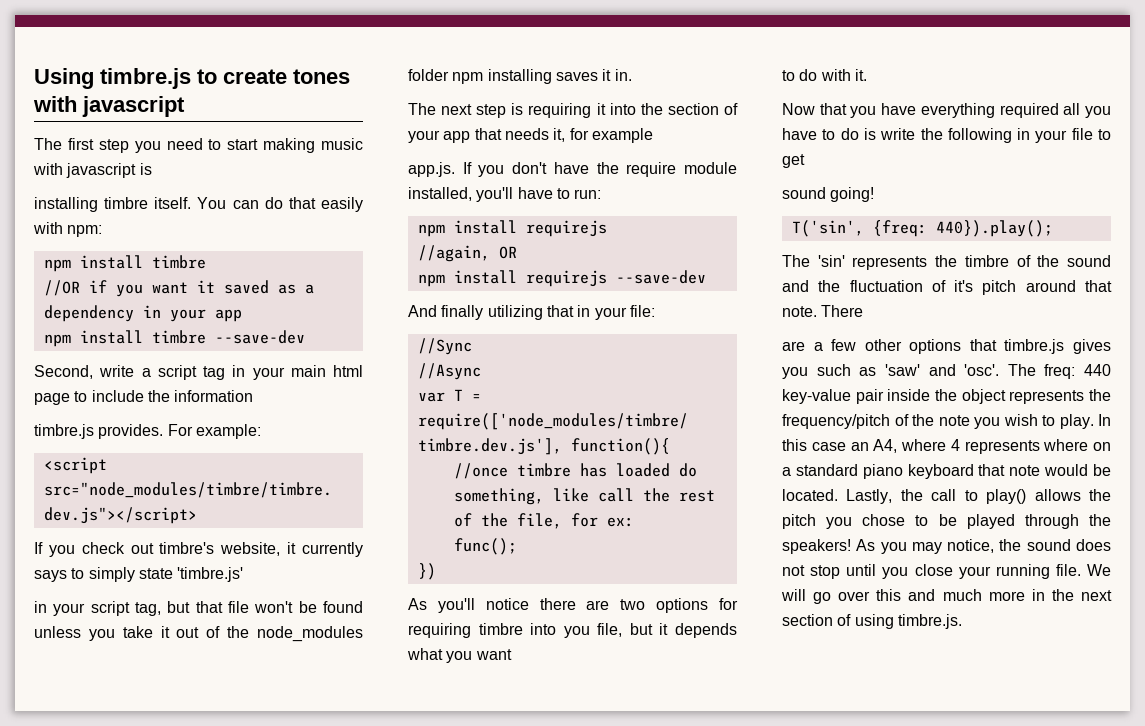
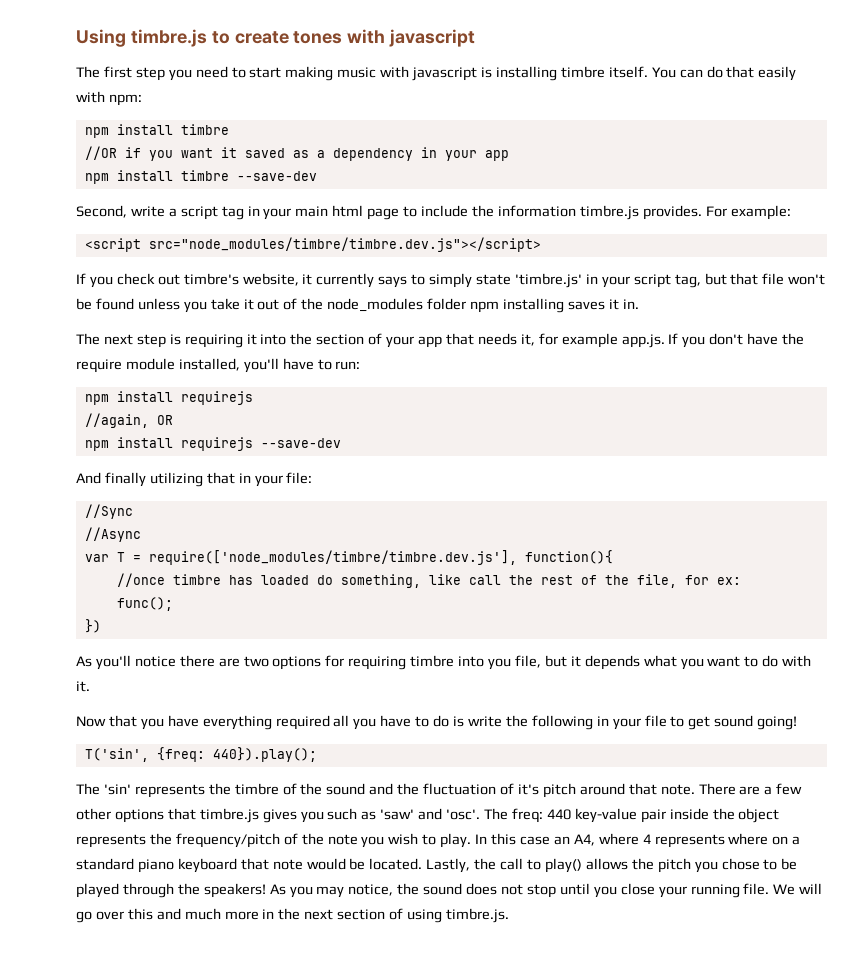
- The first step you need to start making music with javascript is
- installing timbre itself.
+ The first step you need to start making music with javascript is installing timbre itself.
- Second, write a script tag in your main html page to include the information
- timbre.js provides.
+ Second, write a script tag in your main html page to include the information timbre.js provides.
- If you check out timbre's website, it currently says to simply state 'timbre.js'
- in your script tag, but that file won't be found unless you take it out of the node_modules folder npm installing saves it in.
+ If you check out timbre's website, it currently says to simply state 'timbre.js' in your script tag, but that file won't be found unless you take it out of the node_modules folder npm installing saves it in.
- The next step is requiring it into the section of your app that needs it, for example
- app.js. If you don't have the require module installed, you'll have to run:
+ The next step is requiring it into the section of your app that needs it, for example app.js. If you don't have the require module installed, you'll have to run:
- As you'll notice there are two options for requiring timbre into you file, but it depends what you want
- to do with it.
+ As you'll notice there are two options for requiring timbre into you file, but it depends what you want to do with it.
- Now that you have everything required all you have to do is write the following in your file to get
- sound going!
+ Now that you have everything required all you have to do is write the following in your file to get sound going!
- There
- are a few other options that timbre.js gives you such as 'saw' and 'osc'.
+ There are a few other options that timbre.js gives you such as 'saw' and 'osc'.

